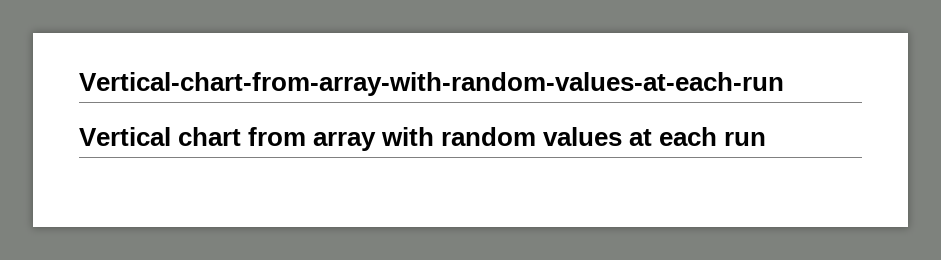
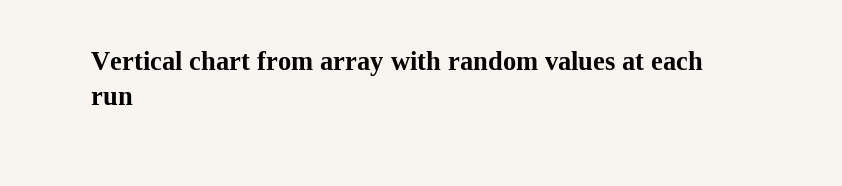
- Vertical-chart-from-array-with-random-values-at-each-run

